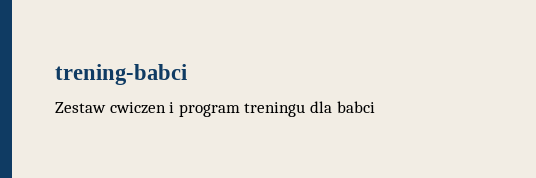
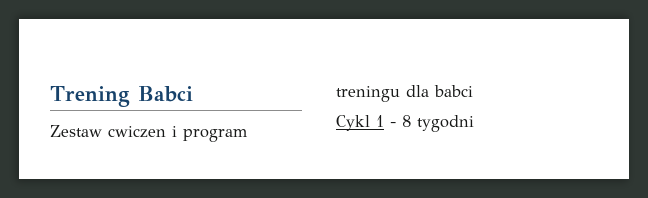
- trening-babci
+ Trening Babci
+ Cykl 1 - 8 tygodni

